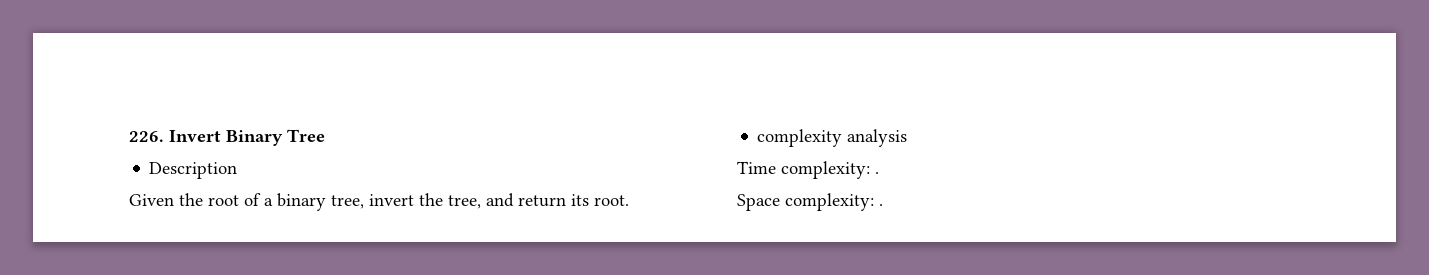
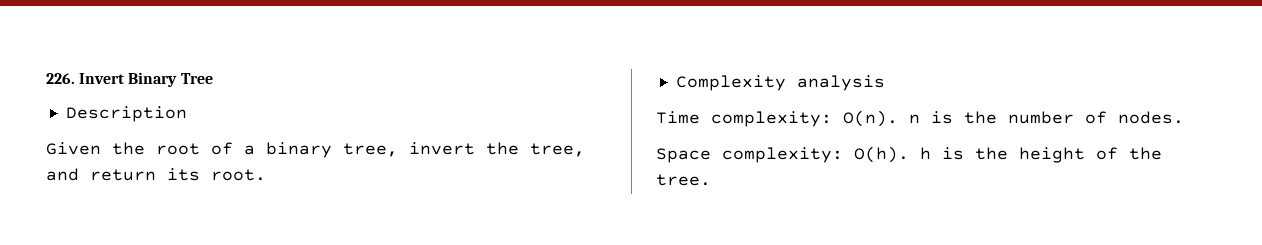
- complexity analysis
+ Complexity analysis
- Time complexity: .
- Space complexity: .
+ Time complexity: O(n). n is the number of nodes.
+ Space complexity: O(h). h is the height of the tree.

